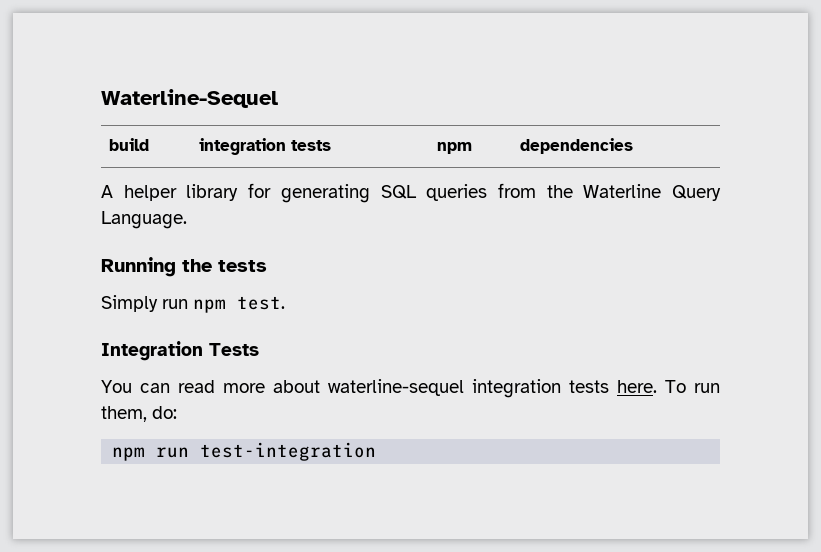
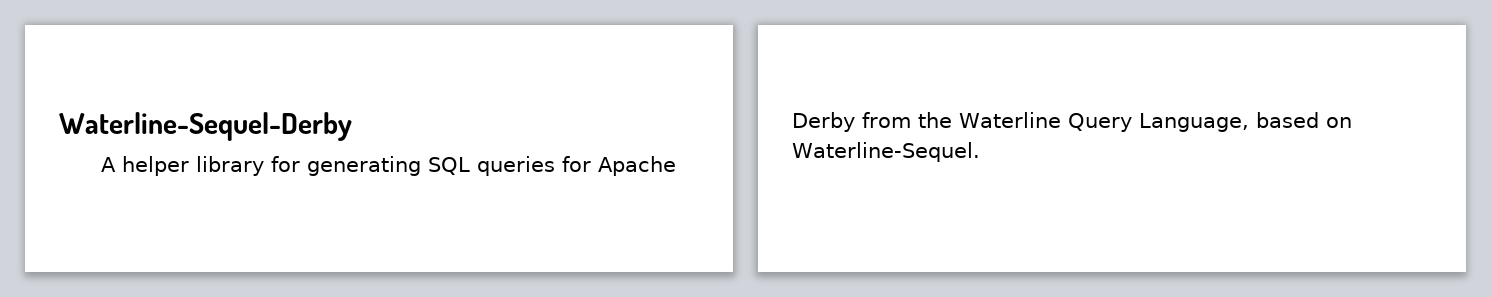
- Waterline-Sequel
- build | integration tests | npm | dependencies
+ Waterline-Sequel-Derby
- A helper library for generating SQL queries from the Waterline Query Language.
- Running the tests
- Simply run npm test.
- Integration Tests
- You can read more about waterline-sequel integration tests here. To run them, do:
- npm run test-integration
+ A helper library for generating SQL queries for Apache Derby from the Waterline Query Language, based on Waterline-Sequel.

